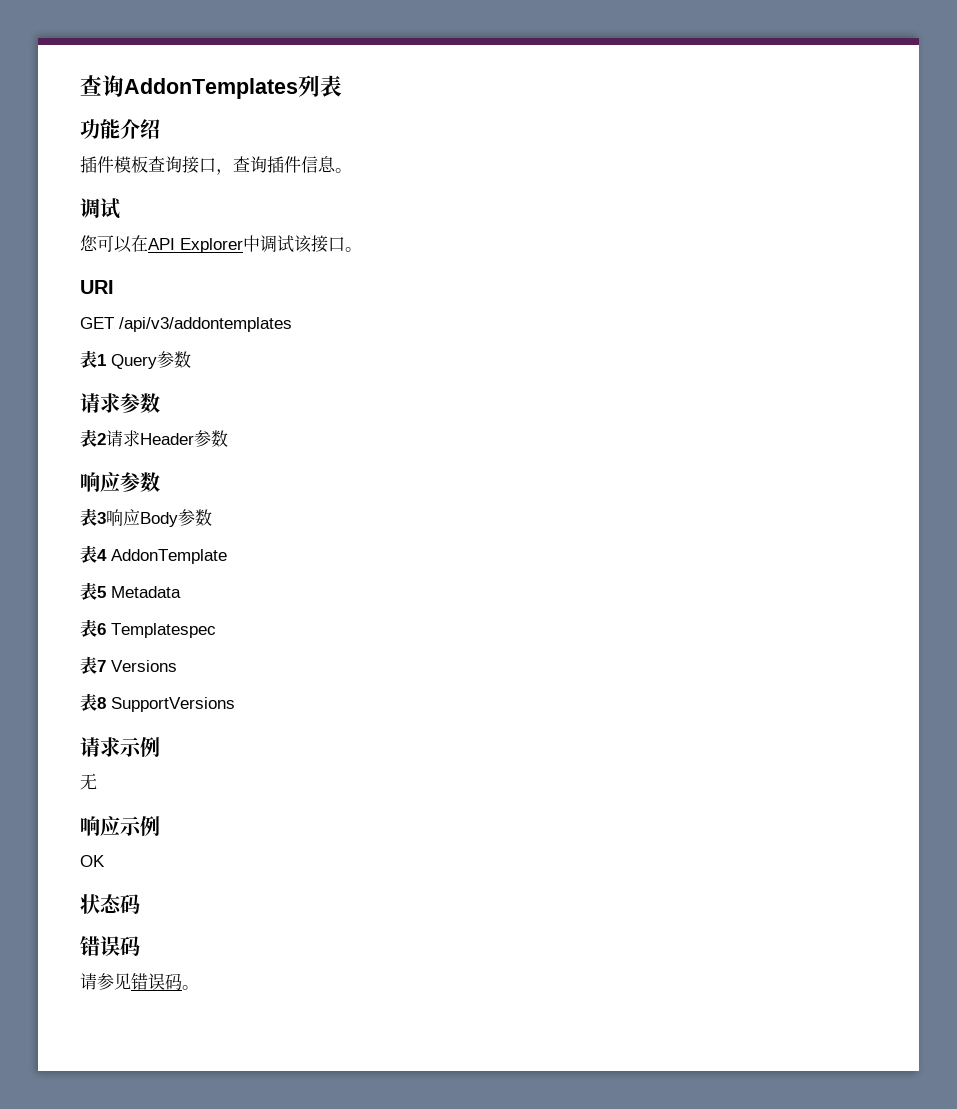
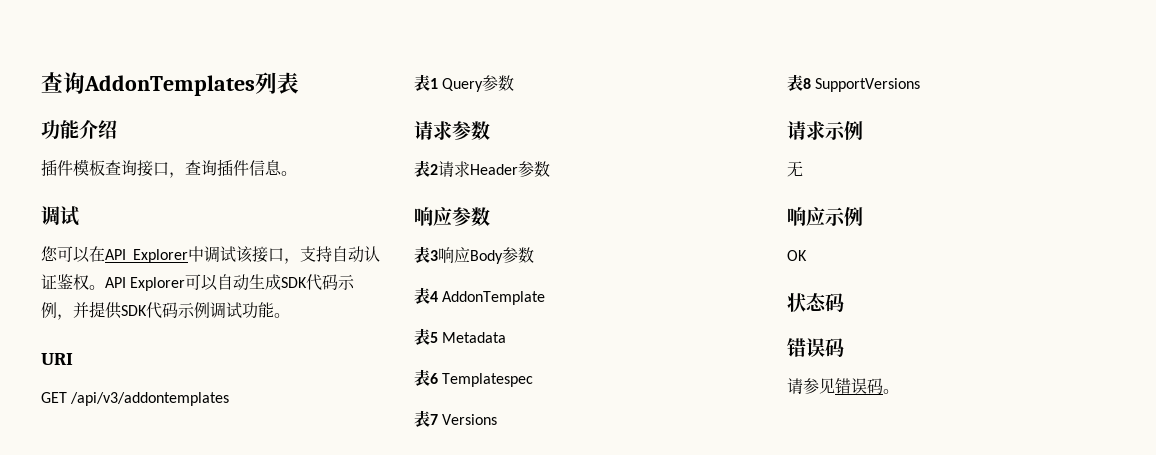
- 您可以在API Explorer中调试该接口。
+ 您可以在API Explorer中调试该接口，支持自动认证鉴权。API Explorer可以自动生成SDK代码示例，并提供SDK代码示例调试功能。

